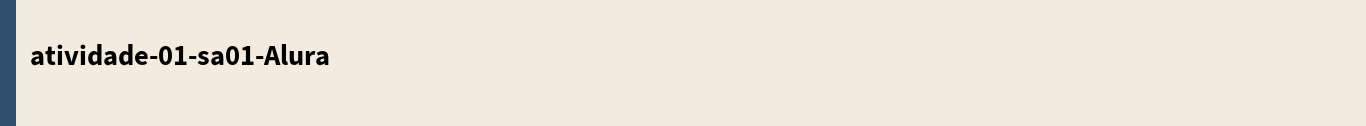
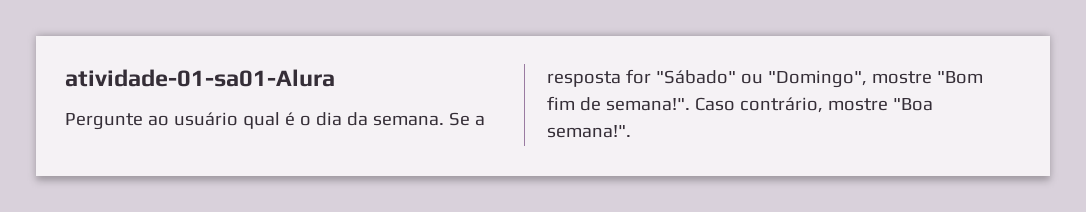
+ Pergunte ao usuário qual é o dia da semana. Se a resposta for "Sábado" ou "Domingo", mostre "Bom fim de semana!". Caso contrário, mostre "Boa semana!".

